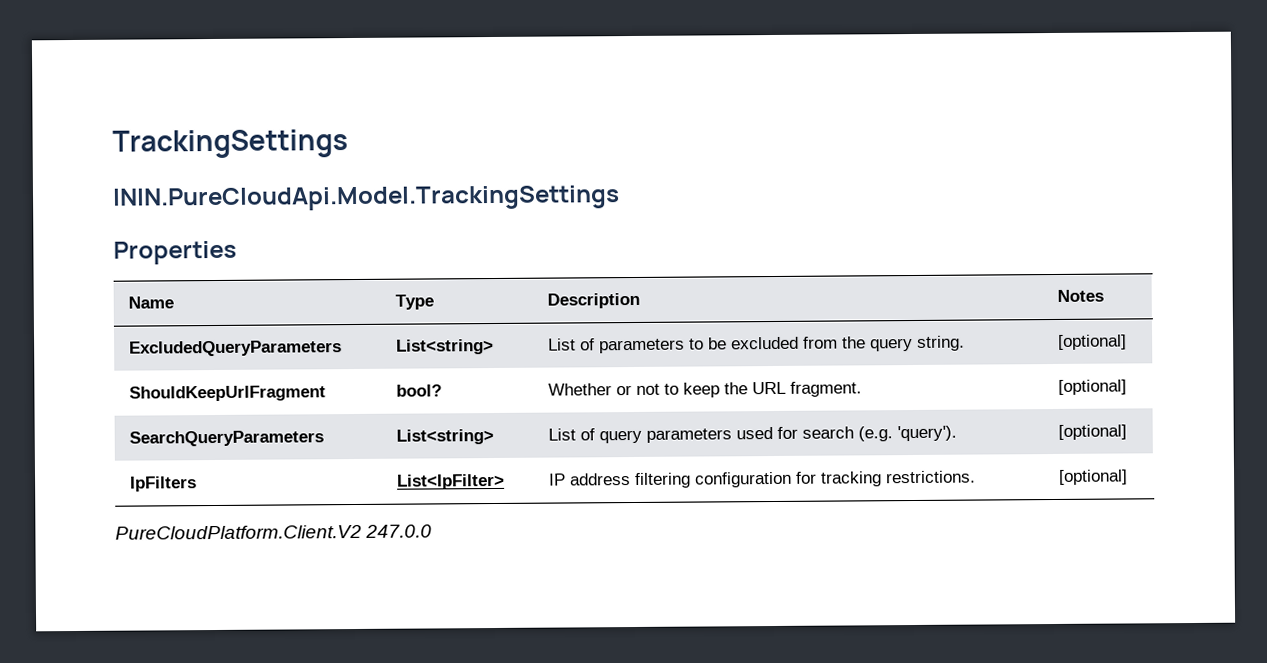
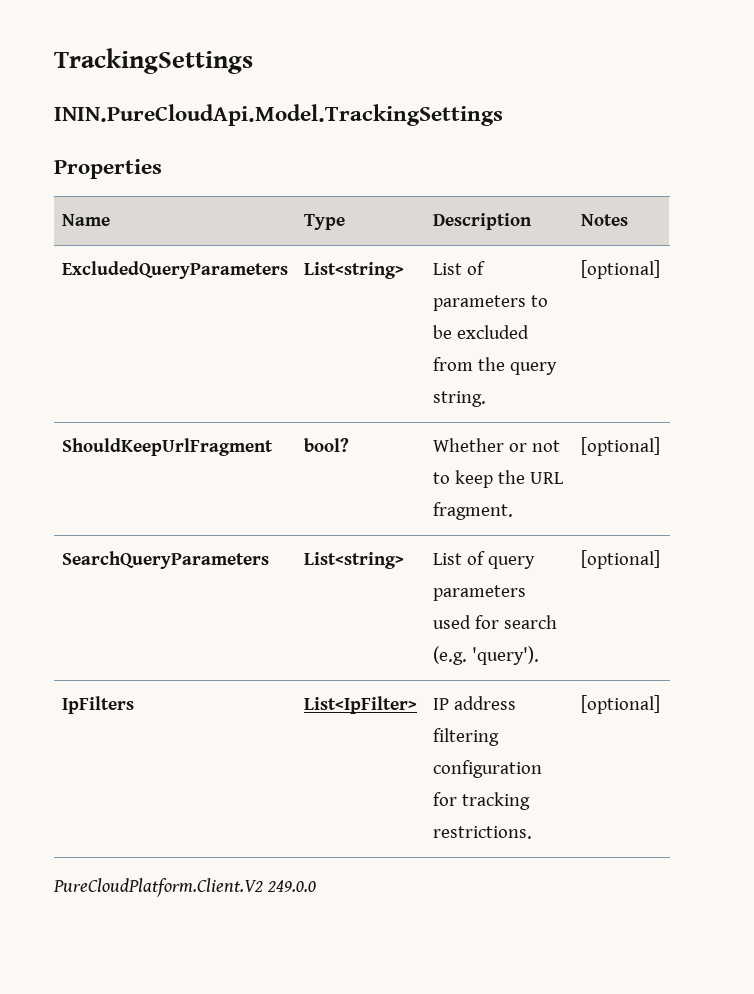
- PureCloudPlatform.Client.V2 247.0.0
+ PureCloudPlatform.Client.V2 249.0.0

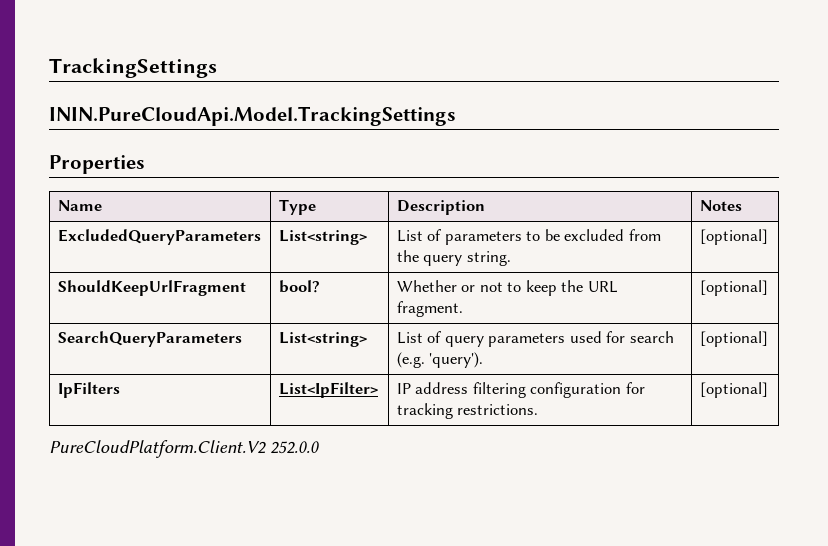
- PureCloudPlatform.Client.V2 249.0.0
+ PureCloudPlatform.Client.V2 252.0.0

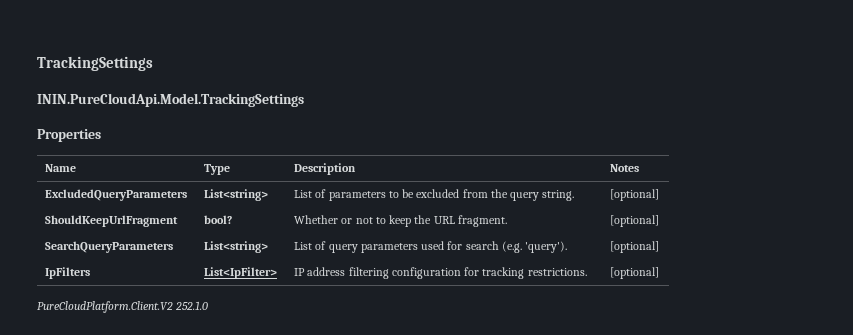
- PureCloudPlatform.Client.V2 252.0.0
+ PureCloudPlatform.Client.V2 252.1.0

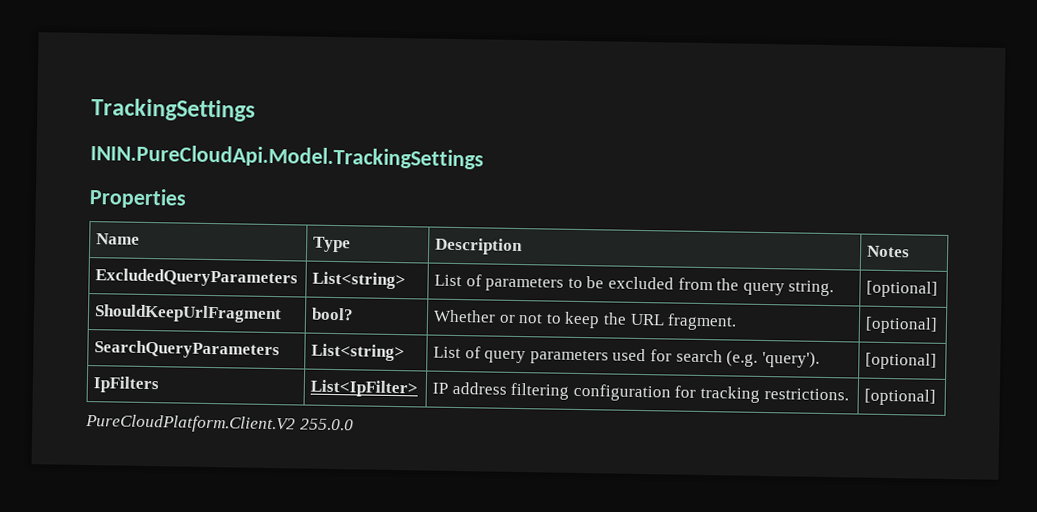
- PureCloudPlatform.Client.V2 252.1.0
+ PureCloudPlatform.Client.V2 255.0.0

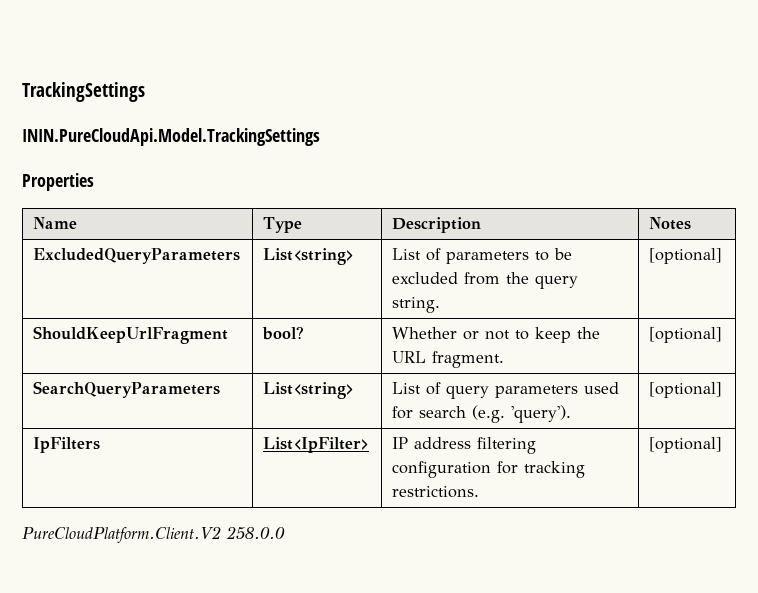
- PureCloudPlatform.Client.V2 255.0.0
+ PureCloudPlatform.Client.V2 258.0.0

